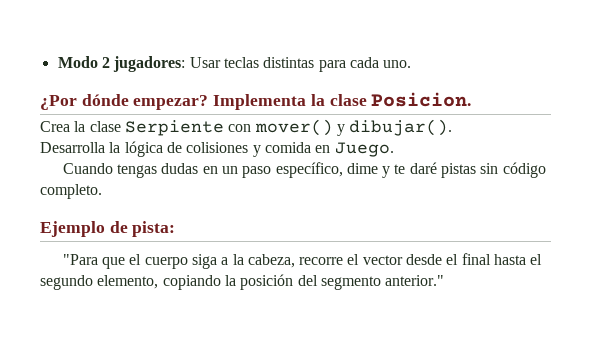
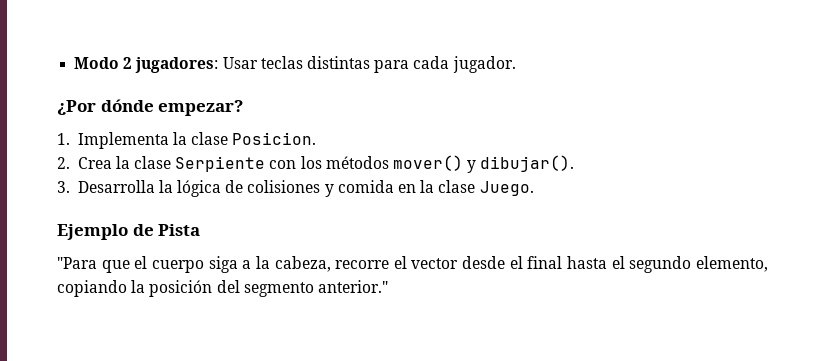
- Modo 2 jugadores: Usar teclas distintas para cada uno.
+ Modo 2 jugadores: Usar teclas distintas para cada jugador.
- ¿Por dónde empezar? Implementa la clase Posicion.
+ ¿Por dónde empezar?
+ 1. Implementa la clase Posicion.
- Crea la clase Serpiente con mover() y dibujar().
+ 2. Crea la clase Serpiente con los métodos mover() y dibujar().
- Desarrolla la lógica de colisiones y comida en Juego.
+ 3. Desarrolla la lógica de colisiones y comida en la clase Juego.
- Cuando tengas dudas en un paso específico, dime y te daré pistas sin código completo.
- Ejemplo de pista:
+ Ejemplo de Pista

